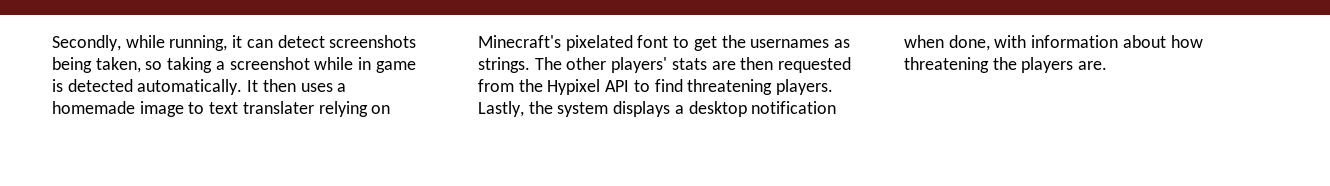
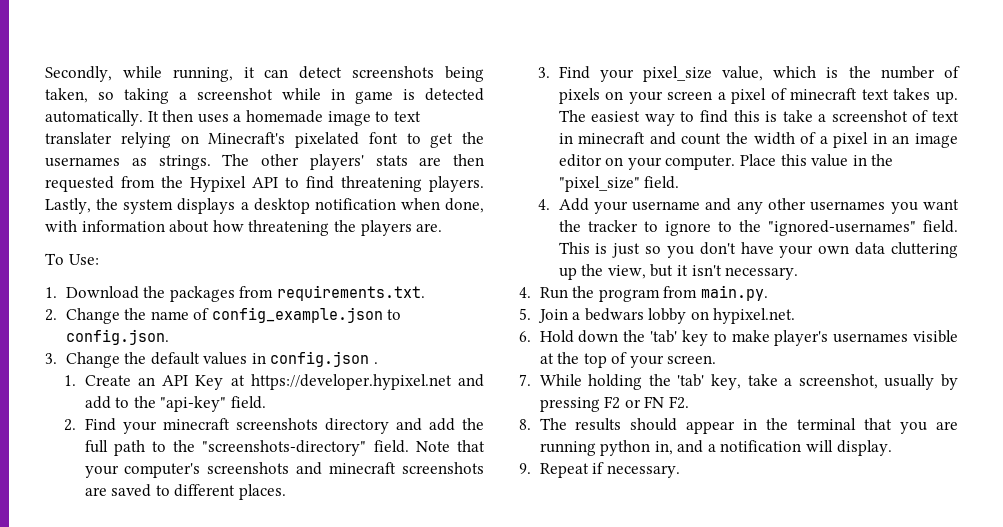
+ To Use:
+ 1. Download the packages from requirements.txt.
+ 2. Change the name of config_example.json to config.json.
+ 3. Change the default values in config.json .
+ 1. Create an API Key at https://developer.hypixel.net and add to the "api-key" field.
+ 2. Find your minecraft screenshots directory and add the full path to the "screenshots-directory" field. Note that your computer's screenshots and minecraft screenshots are saved to different places.
+ 3. Find your pixel_size value, which is the number of pixels on your screen a pixel of minecraft text takes up. The easiest way to find this is take a screenshot of text in minecraft and count the width of a pixel in an image editor on your computer. Place this value in the "pixel_size" field.
+ 4. Add your username and any other usernames you want the tracker to ignore to the "ignored-usernames" field. This is just so you don't have your own data cluttering up the view, but it isn't necessary.
+ 4. Run the program from main.py.
+ 5. Join a bedwars lobby on hypixel.net.
+ 6. Hold down the 'tab' key to make player's usernames visible at the top of your screen.
+ 7. While holding the 'tab' key, take a screenshot, usually by pressing F2 or FN F2.
+ 8. The results should appear in the terminal that you are running python in, and a notification will display.
+ 9. Repeat if necessary.

